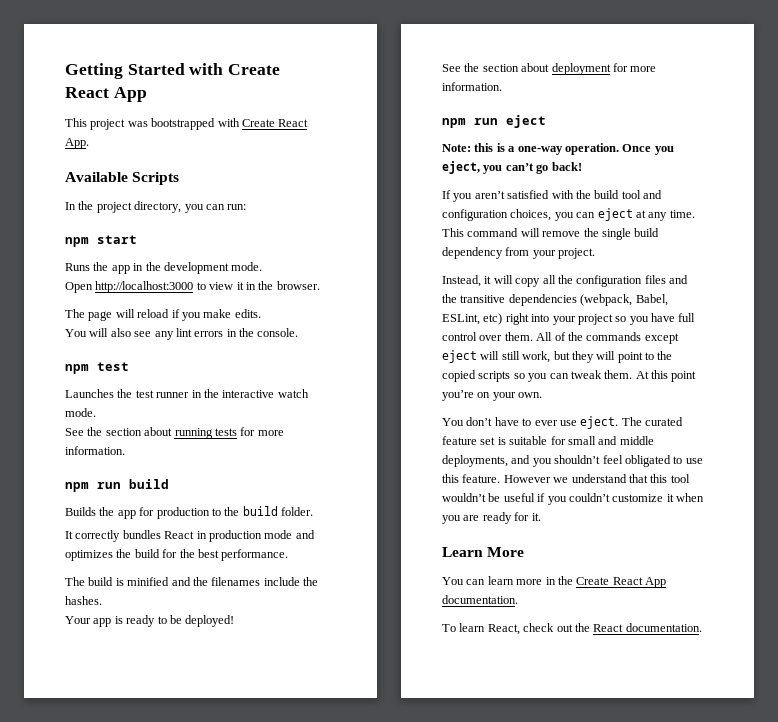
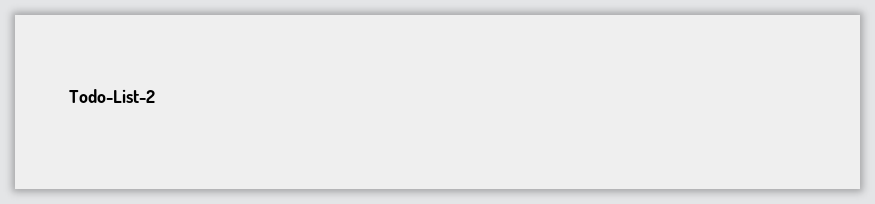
- Getting Started with Create React App
- This project was bootstrapped with Create React App.
- Available Scripts
- In the project directory, you can run:
- npm start
- Runs the app in the development mode.
- Open http://localhost:3000 to view it in the browser.
- The page will reload if you make edits.
- You will also see any lint errors in the console.
- npm test
- Launches the test runner in the interactive watch mode.
- See the section about running tests for more information.
- npm run build
- Builds the app for production to the build folder.
- It correctly bundles React in production mode and optimizes the build for the best performance.
- The build is minified and the filenames include the hashes.
- Your app is ready to be deployed!
- See the section about deployment for more information.
- npm run eject
- Note: this is a one-way operation. Once you eject, you can’t go back!
- If you aren’t satisfied with the build tool and configuration choices, you can eject at any time. This command will remove the single build dependency from your project.
- Instead, it will copy all the configuration files and the transitive dependencies (webpack, Babel, ESLint, etc) right into your project so you have full control over them. All of the commands except eject will still work, but they will point to the copied scripts so you can tweak them. At this point you’re on your own.
- You don’t have to ever use eject. The curated feature set is suitable for small and middle deployments, and you shouldn’t feel obligated to use this feature. However we understand that this tool wouldn’t be useful if you couldn’t customize it when you are ready for it.
- Learn More
- You can learn more in the Create React App documentation.
- To learn React, check out the React documentation.
+ Todo-List-2

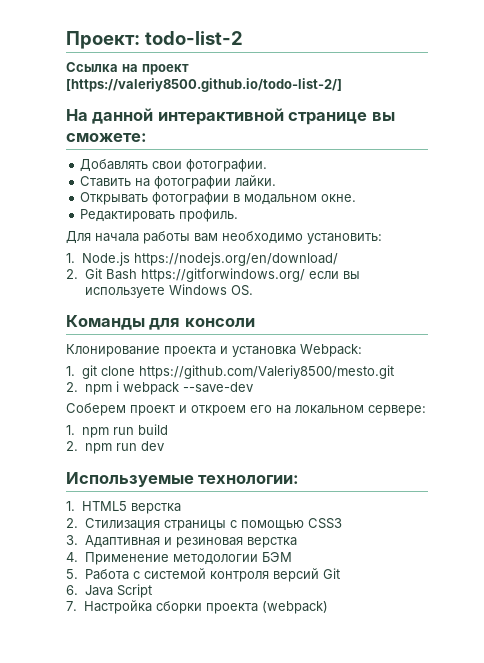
- Todo-List-2
+ Проект: todo-list-2
+ Ссылка на проект [https://valeriy8500.github.io/todo-list-2/]
+ На данной интерактивной странице вы сможете:
+ Добавлять свои фотографии.
+ Ставить на фотографии лайки.
+ Открывать фотографии в модальном окне.
+ Редактировать профиль.
+ Для начала работы вам необходимо установить:
+ 1. Node.js https://nodejs.org/en/download/
+ 2. Git Bash https://gitforwindows.org/ если вы используете Windows OS.
+ Команды для консоли
+ Клонирование проекта и установка Webpack:
+ 1. git clone https://github.com/Valeriy8500/mesto.git
+ 2. npm i webpack --save-dev
+ Соберем проект и откроем его на локальном сервере:
+ 1. npm run build
+ 2. npm run dev
+ Используемые технологии:
+ 1. HTML5 верстка
+ 2. Стилизация страницы с помощью CSS3
+ 3. Адаптивная и резиновая верстка
+ 4. Применение методологии БЭМ
+ 5. Работа с системой контроля версий Git
+ 6. Java Script
+ 7. Настройка сборки проекта (webpack)

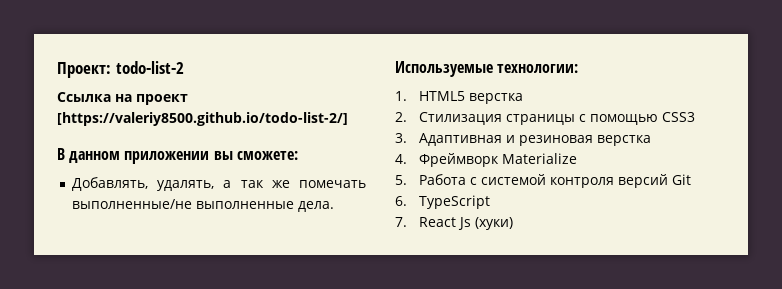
- На данной интерактивной странице вы сможете:
- Добавлять свои фотографии.
- Ставить на фотографии лайки.
- Открывать фотографии в модальном окне.
- Редактировать профиль.
- Для начала работы вам необходимо установить:
- 1. Node.js https://nodejs.org/en/download/
- 2. Git Bash https://gitforwindows.org/ если вы используете Windows OS.
- Команды для консоли
- Клонирование проекта и установка Webpack:
- 1. git clone https://github.com/Valeriy8500/mesto.git
- 2. npm i webpack --save-dev
- Соберем проект и откроем его на локальном сервере:
- 1. npm run build
- 2. npm run dev
+ В данном приложении вы сможете:
+ Добавлять, удалять, а так же помечать выполненные/не выполненные дела.
- 4. Применение методологии БЭМ
+ 4. Фреймворк Materialize
- 6. Java Script
+ 6. TypeScript
- 7. Настройка сборки проекта (webpack)
+ 7. React Js (хуки)

